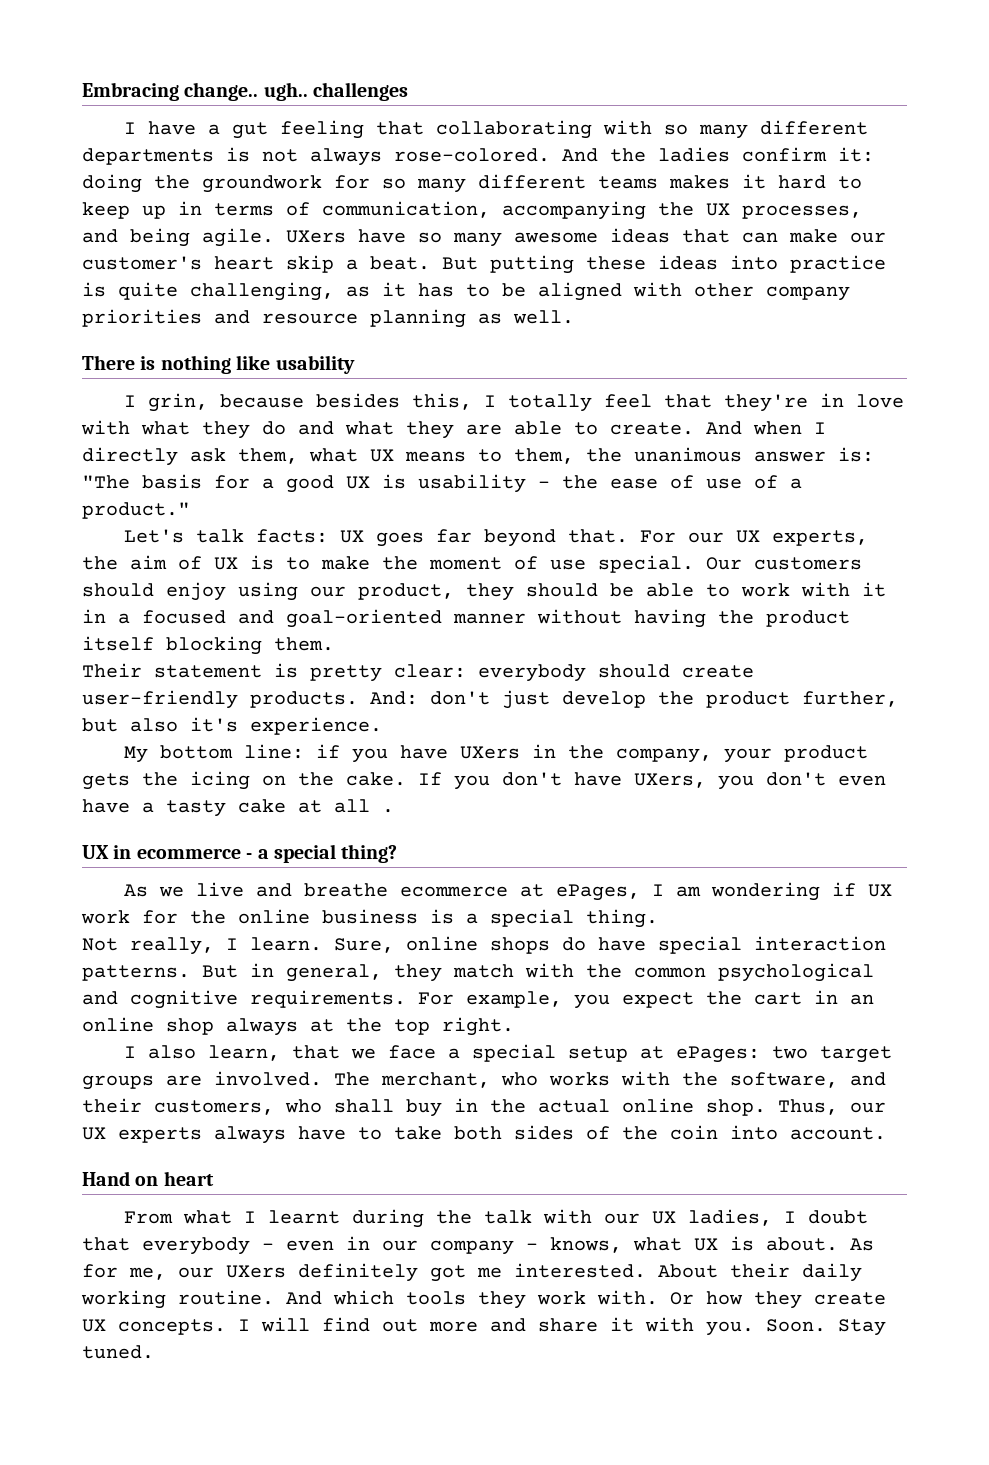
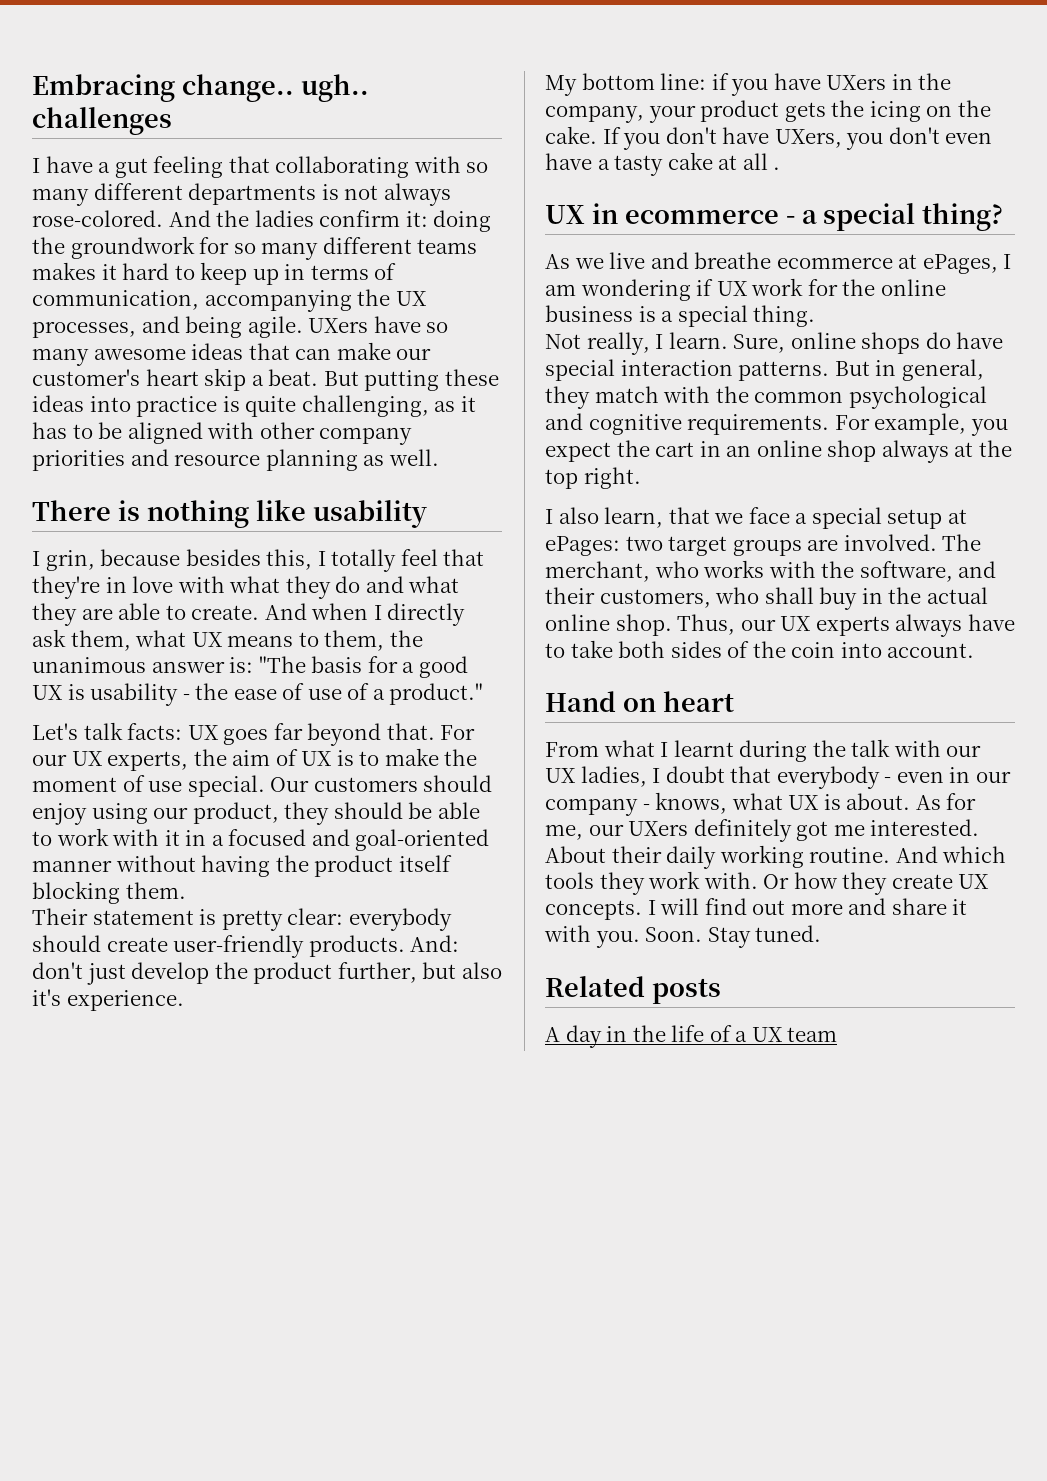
+ Related posts
+ A day in the life of a UX team

